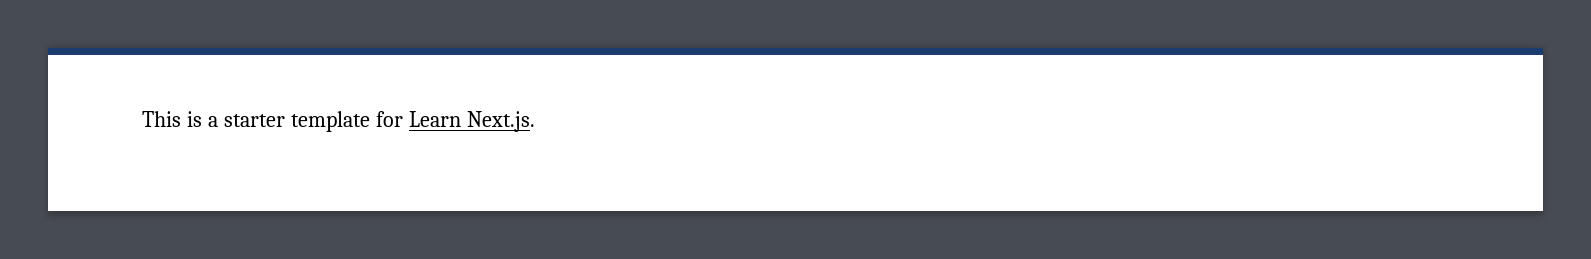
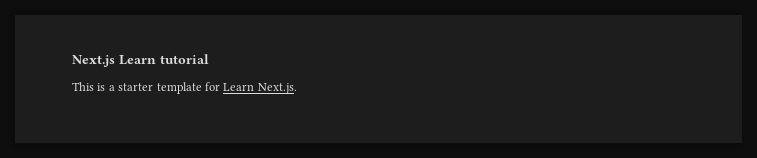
+ Next.js Learn tutorial

